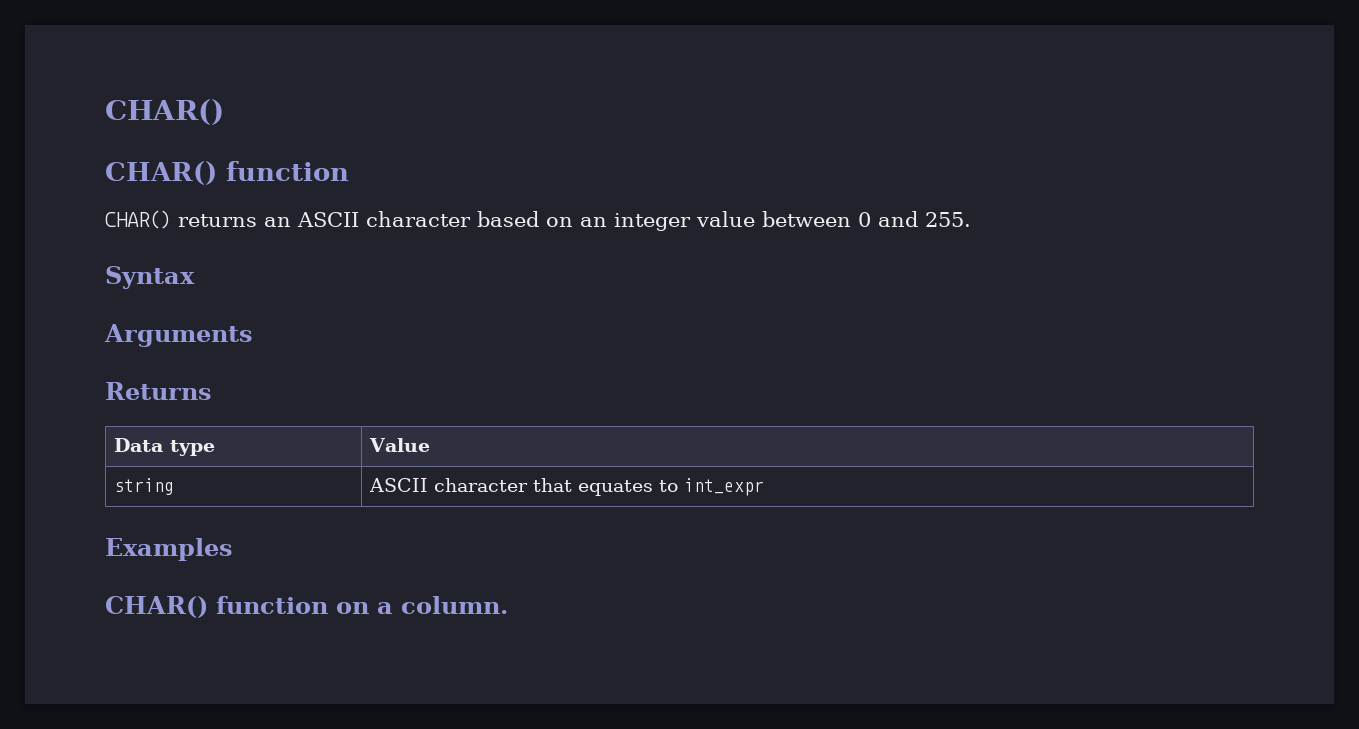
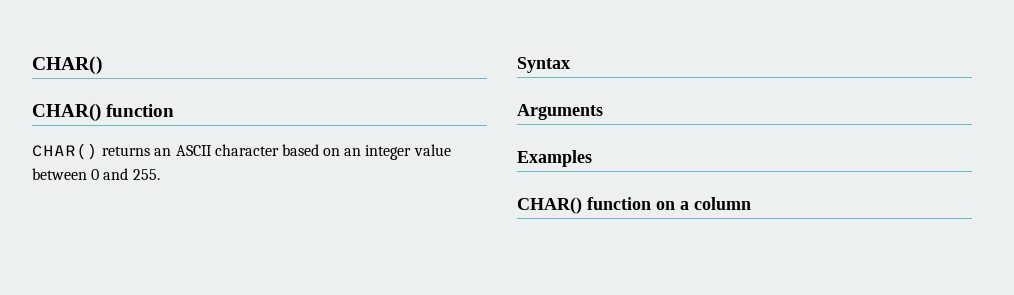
- Returns
- Data type | Value
- string | ASCII character that equates to int_expr
- CHAR() function on a column.
+ CHAR() function on a column

